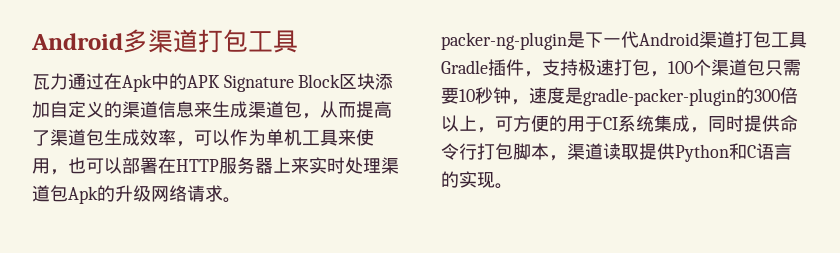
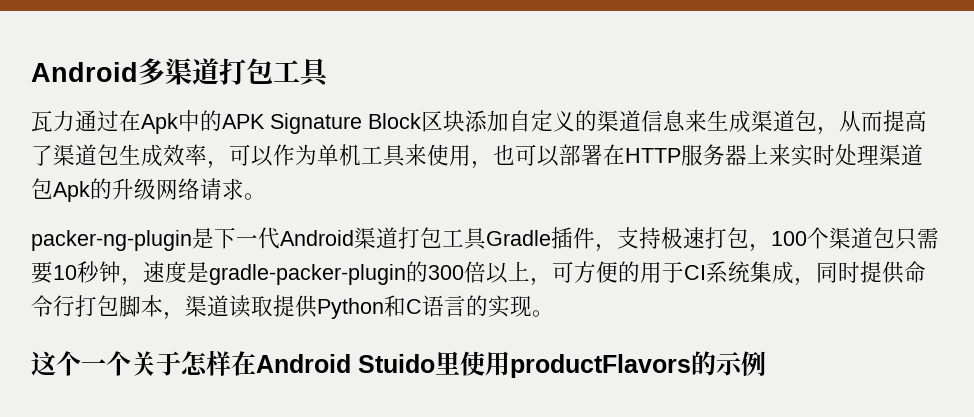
+ 这个一个关于怎样在Android Stuido里使用productFlavors的示例

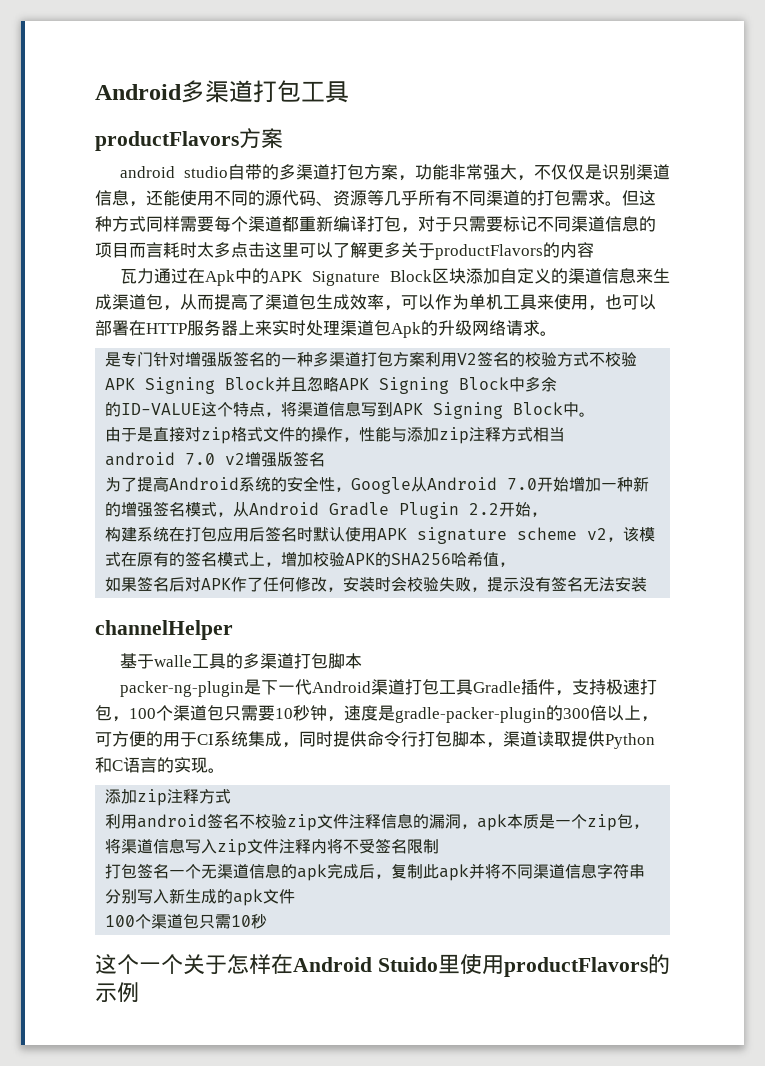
+ productFlavors方案
+ android studio自带的多渠道打包方案，功能非常强大，不仅仅是识别渠道信息，还能使用不同的源代码、资源等几乎所有不同渠道的打包需求。但这种方式同样需要每个渠道都重新编译打包，对于只需要标记不同渠道信息的项目而言耗时太多点击这里可以了解更多关于productFlavors的内容
+ 是专门针对增强版签名的一种多渠道打包方案利用V2签名的校验方式不校验APK Signing Block并且忽略APK Signing Block中多余
+ 的ID-VALUE这个特点，将渠道信息写到APK Signing Block中。
+ 由于是直接对zip格式文件的操作，性能与添加zip注释方式相当
+ android 7.0 v2增强版签名
+ 为了提高Android系统的安全性，Google从Android 7.0开始增加一种新的增强签名模式，从Android Gradle Plugin 2.2开始，
+ 构建系统在打包应用后签名时默认使用APK signature scheme v2，该模式在原有的签名模式上，增加校验APK的SHA256哈希值，
+ 如果签名后对APK作了任何修改，安装时会校验失败，提示没有签名无法安装
+ channelHelper
+ 基于walle工具的多渠道打包脚本
  packer-ng-plugin是下一代Android渠道打包工具Gradle插件，支持极速打包，100个渠道包只需要10秒钟，速度是gradle-packer-plugin的300倍以上，可方便的用于CI系统集成，同时提供命令行打包脚本，渠道读取提供Python和C语言的实现。
+ 添加zip注释方式
+ 利用android签名不校验zip文件注释信息的漏洞，apk本质是一个zip包，将渠道信息写入zip文件注释内将不受签名限制
+ 打包签名一个无渠道信息的apk完成后，复制此apk并将不同渠道信息字符串分别写入新生成的apk文件
+ 100个渠道包只需10秒

